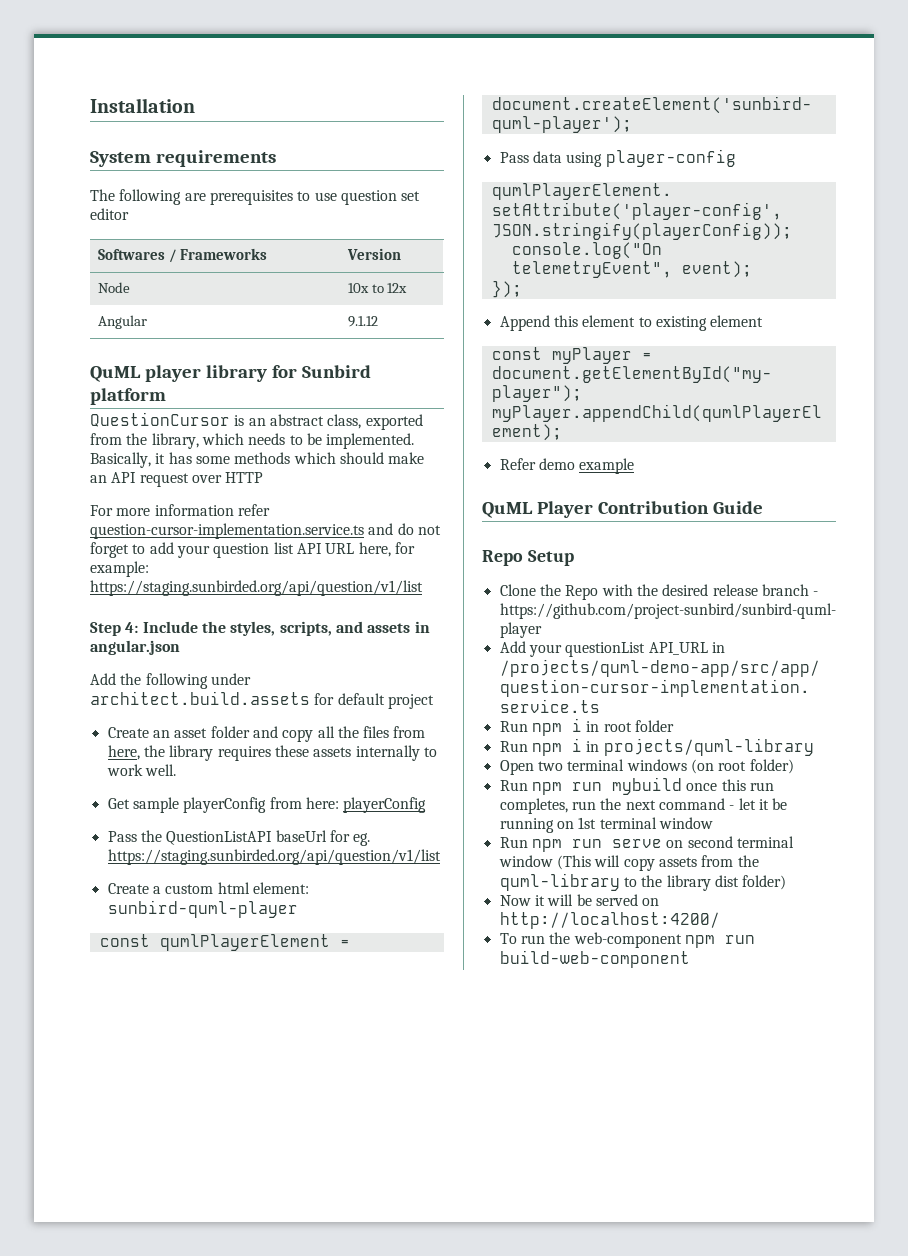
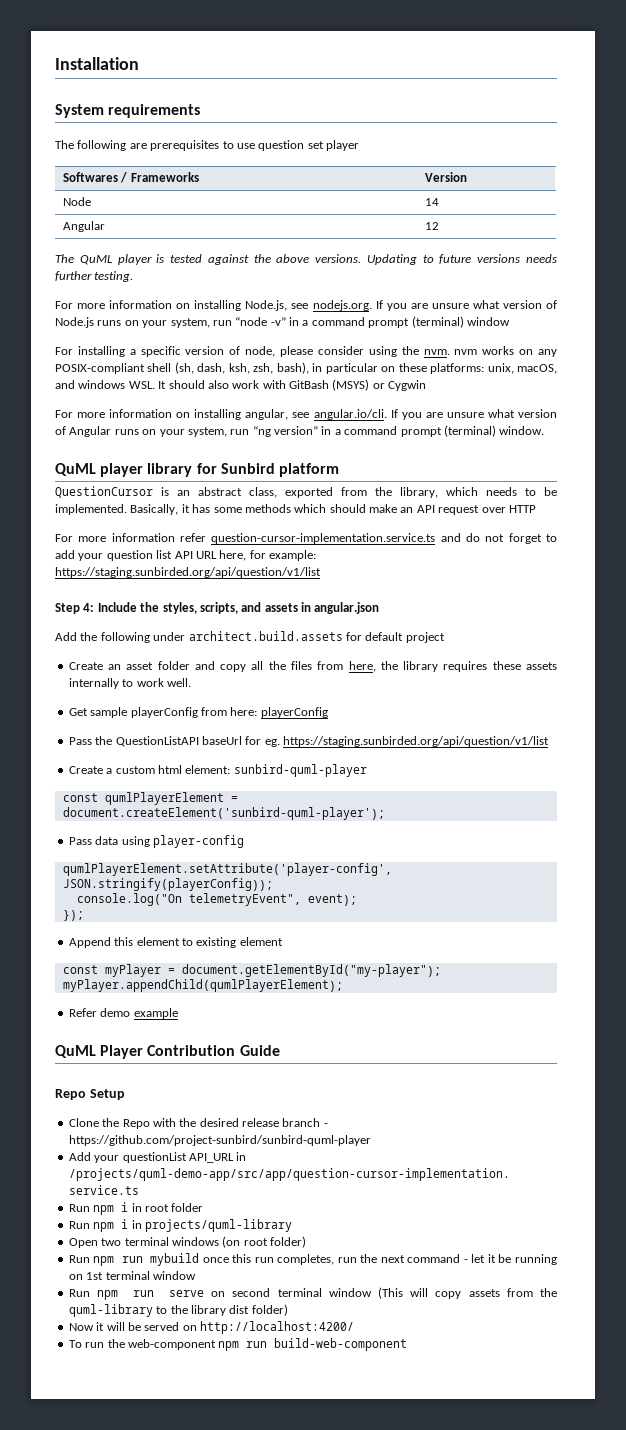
- The following are prerequisites to use question set editor
+ The following are prerequisites to use question set player
- Node | 10x to 12x
- Angular | 9.1.12
+ Node | 14
+ Angular | 12
+ The QuML player is tested against the above versions. Updating to future versions needs further testing.
+ For more information on installing Node.js, see nodejs.org. If you are unsure what version of Node.js runs on your system, run “node -v” in a command prompt (terminal) window
+ For installing a specific version of node, please consider using the nvm. nvm works on any POSIX-compliant shell (sh, dash, ksh, zsh, bash), in particular on these platforms: unix, macOS, and windows WSL. It should also work with GitBash (MSYS) or Cygwin
+ For more information on installing angular, see angular.io/cli. If you are unsure what version of Angular runs on your system, run “ng version” in a command prompt (terminal) window.

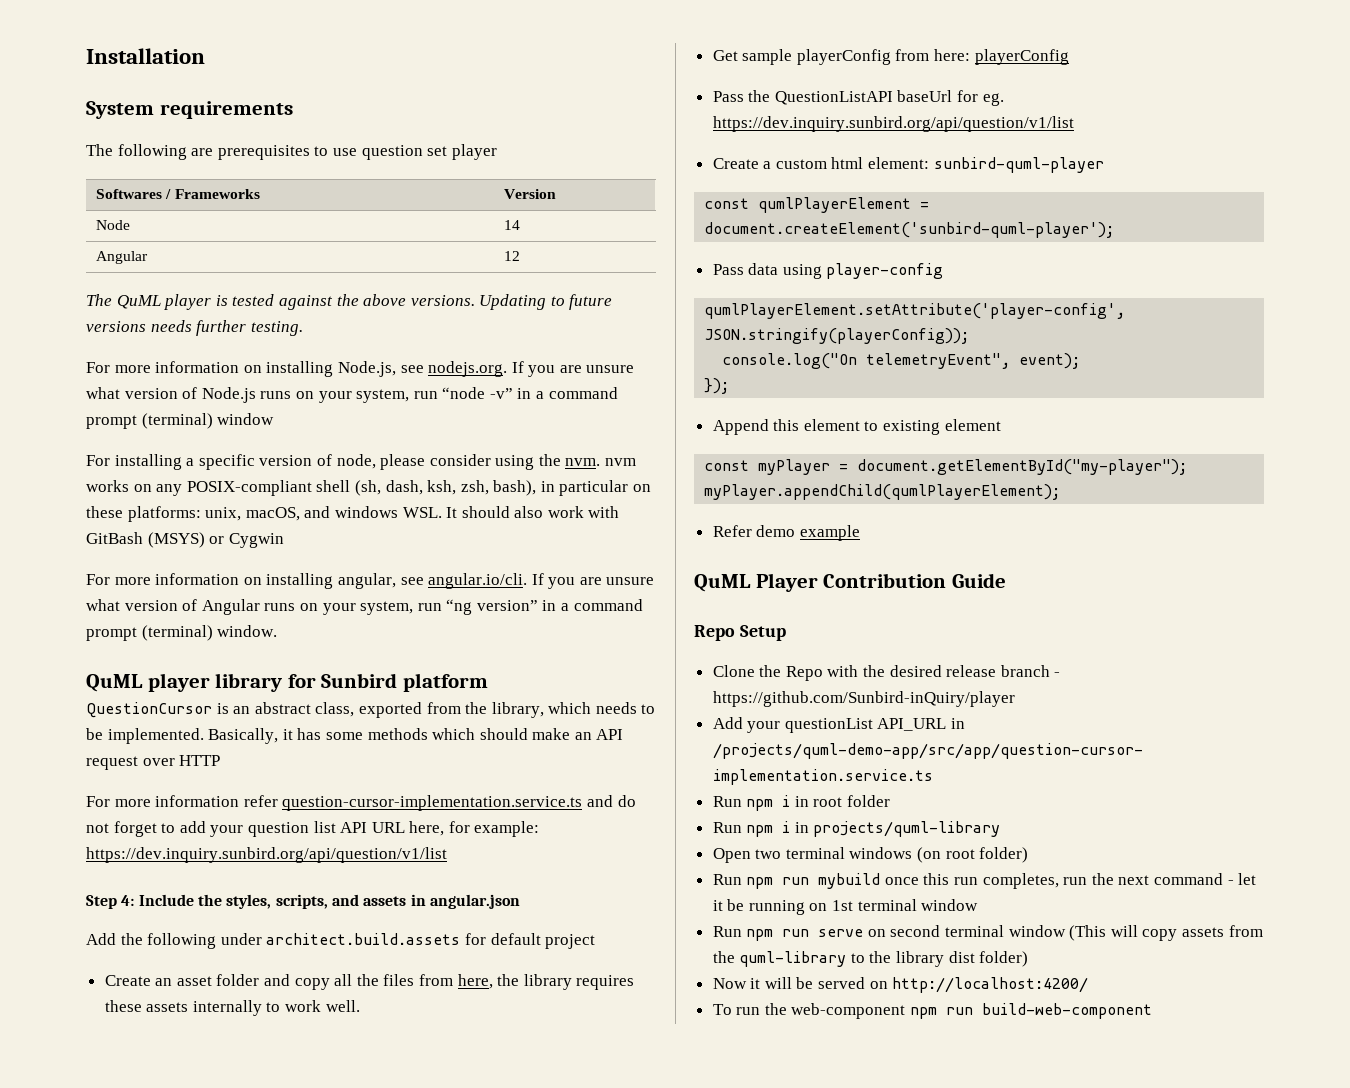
- For more information refer question-cursor-implementation.service.ts and do not forget to add your question list API URL here, for example: https://staging.sunbirded.org/api/question/v1/list
+ For more information refer question-cursor-implementation.service.ts and do not forget to add your question list API URL here, for example: https://dev.inquiry.sunbird.org/api/question/v1/list
- Pass the QuestionListAPI baseUrl for eg. https://staging.sunbirded.org/api/question/v1/list
+ Pass the QuestionListAPI baseUrl for eg. https://dev.inquiry.sunbird.org/api/question/v1/list
- Clone the Repo with the desired release branch - https://github.com/project-sunbird/sunbird-quml-player
+ Clone the Repo with the desired release branch - https://github.com/Sunbird-inQuiry/player

